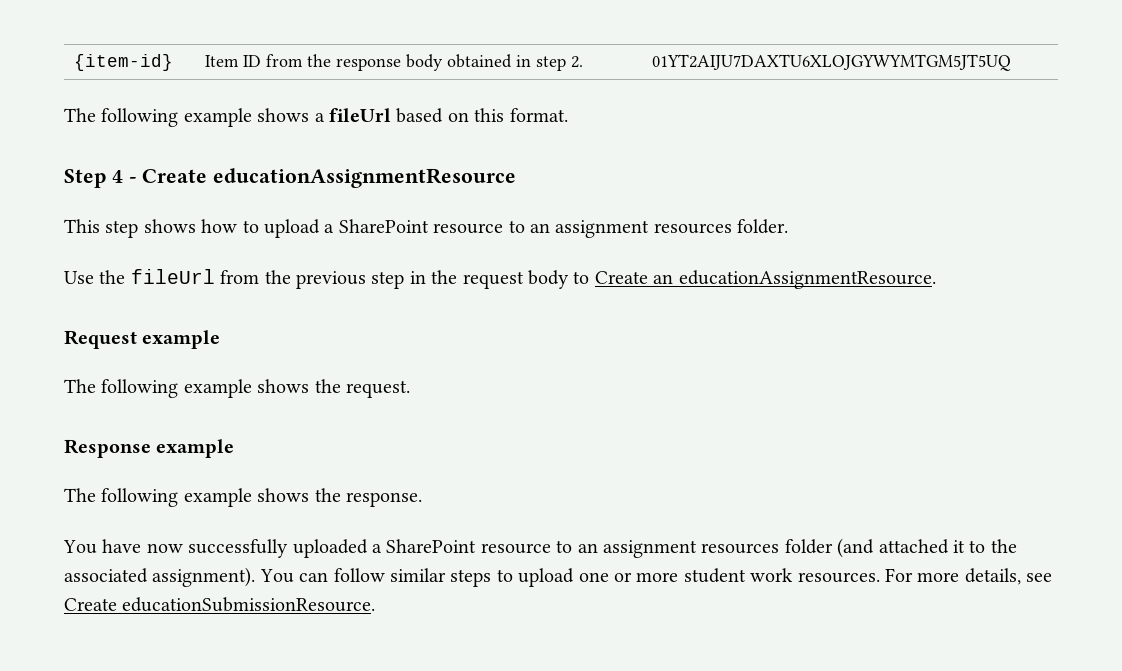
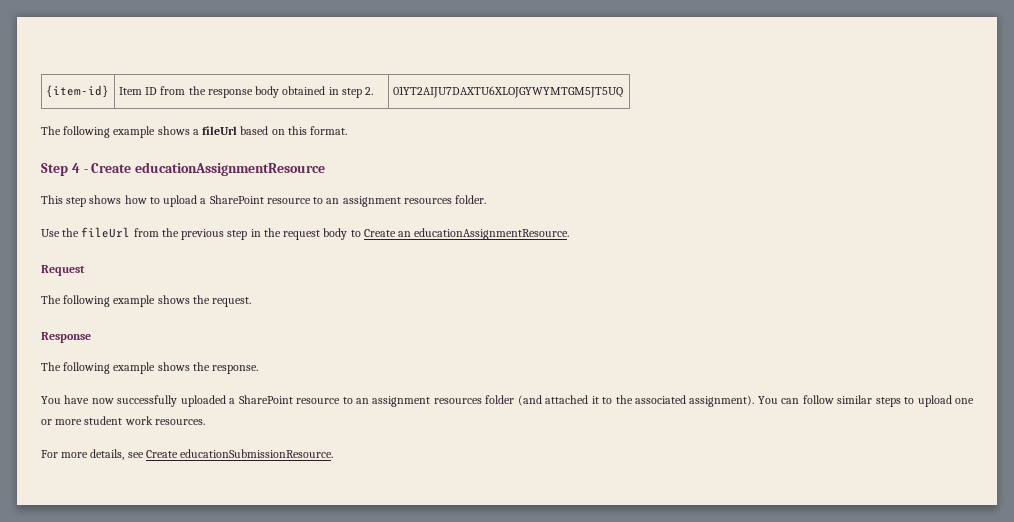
- Request example
+ Request
- Response example
+ Response
- You can follow similar steps to upload one or more student work resources. For more details, see Create educationSubmissionResource.
+ You can follow similar steps to upload one or more student work resources.
+ For more details, see Create educationSubmissionResource.

